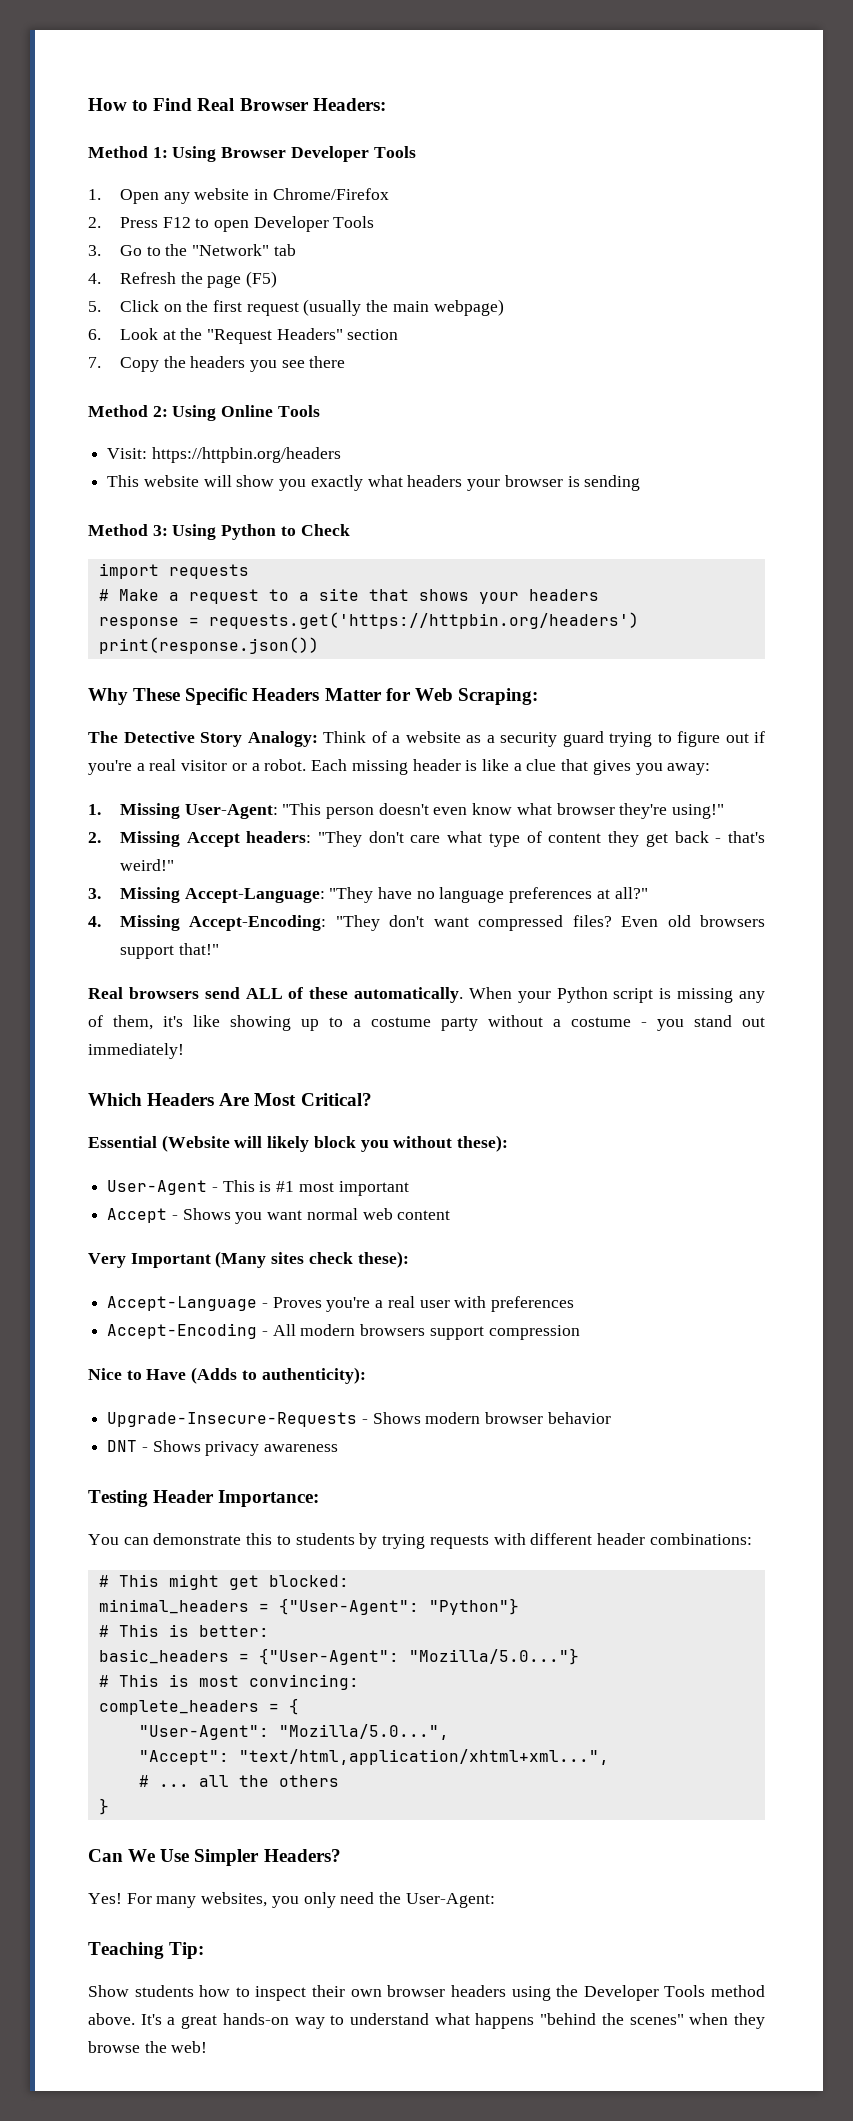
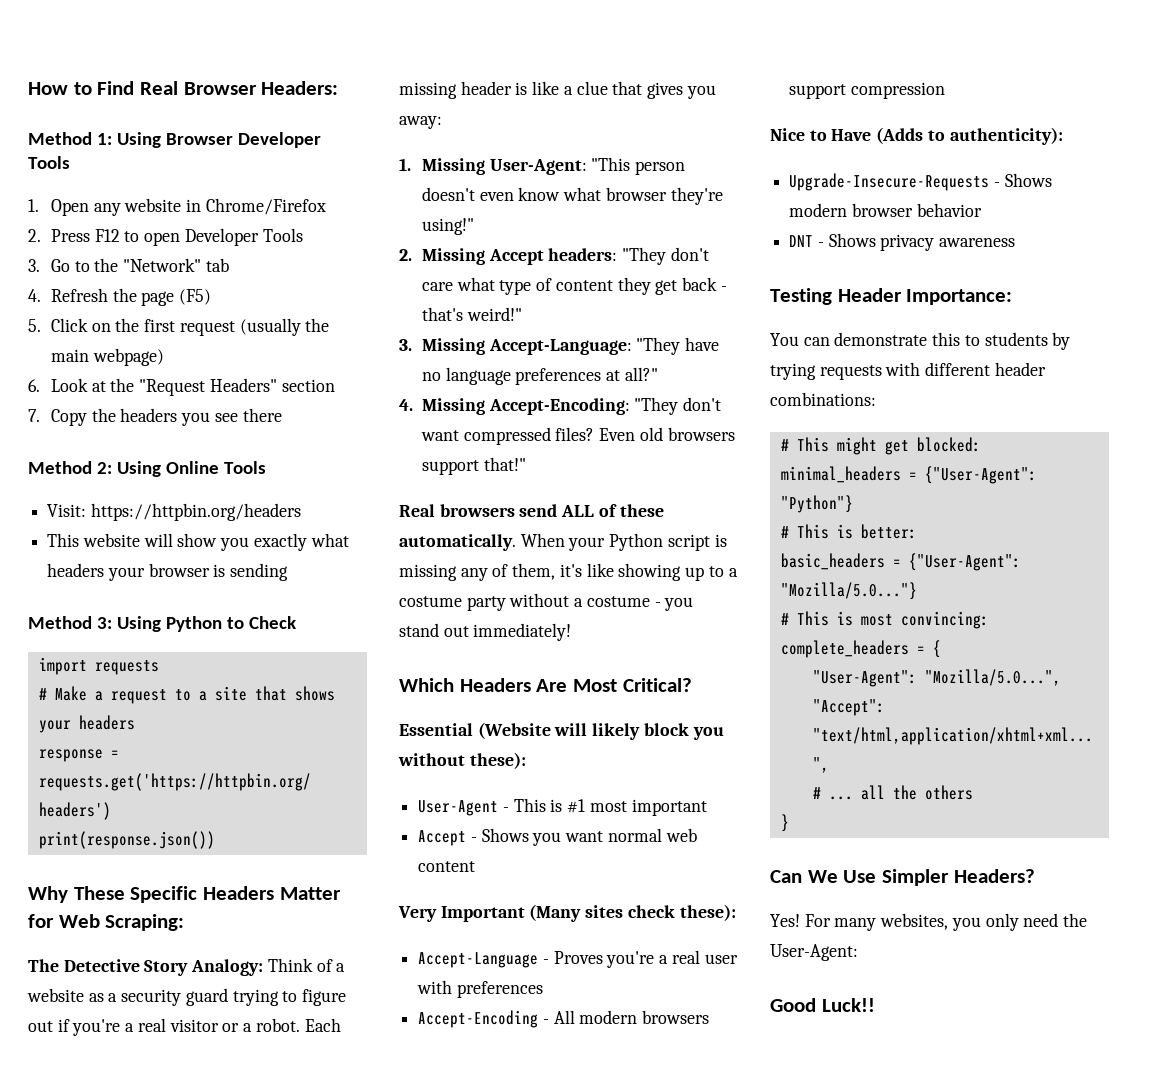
- Teaching Tip:
- Show students how to inspect their own browser headers using the Developer Tools method above. It's a great hands-on way to understand what happens "behind the scenes" when they browse the web!
+ Good Luck!!

